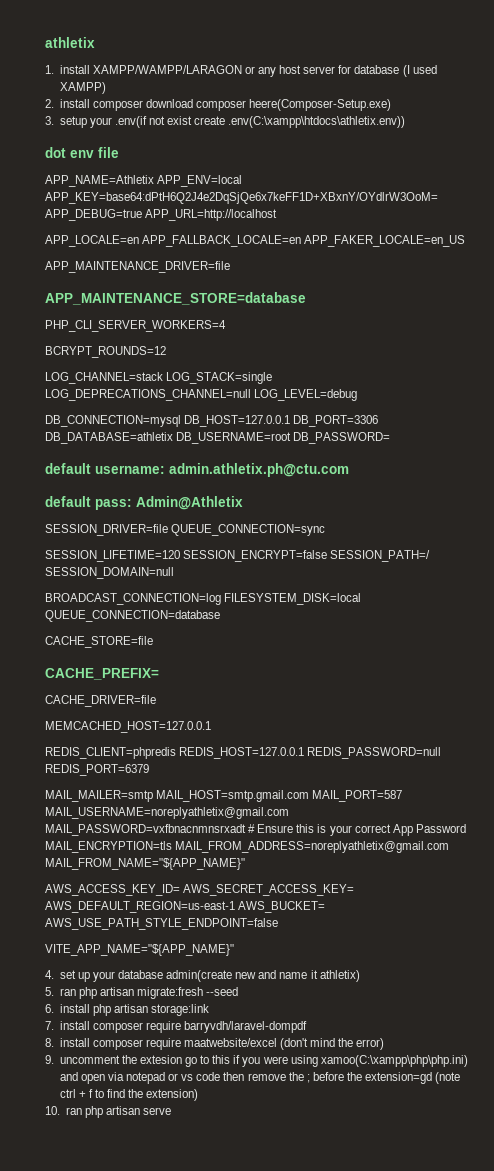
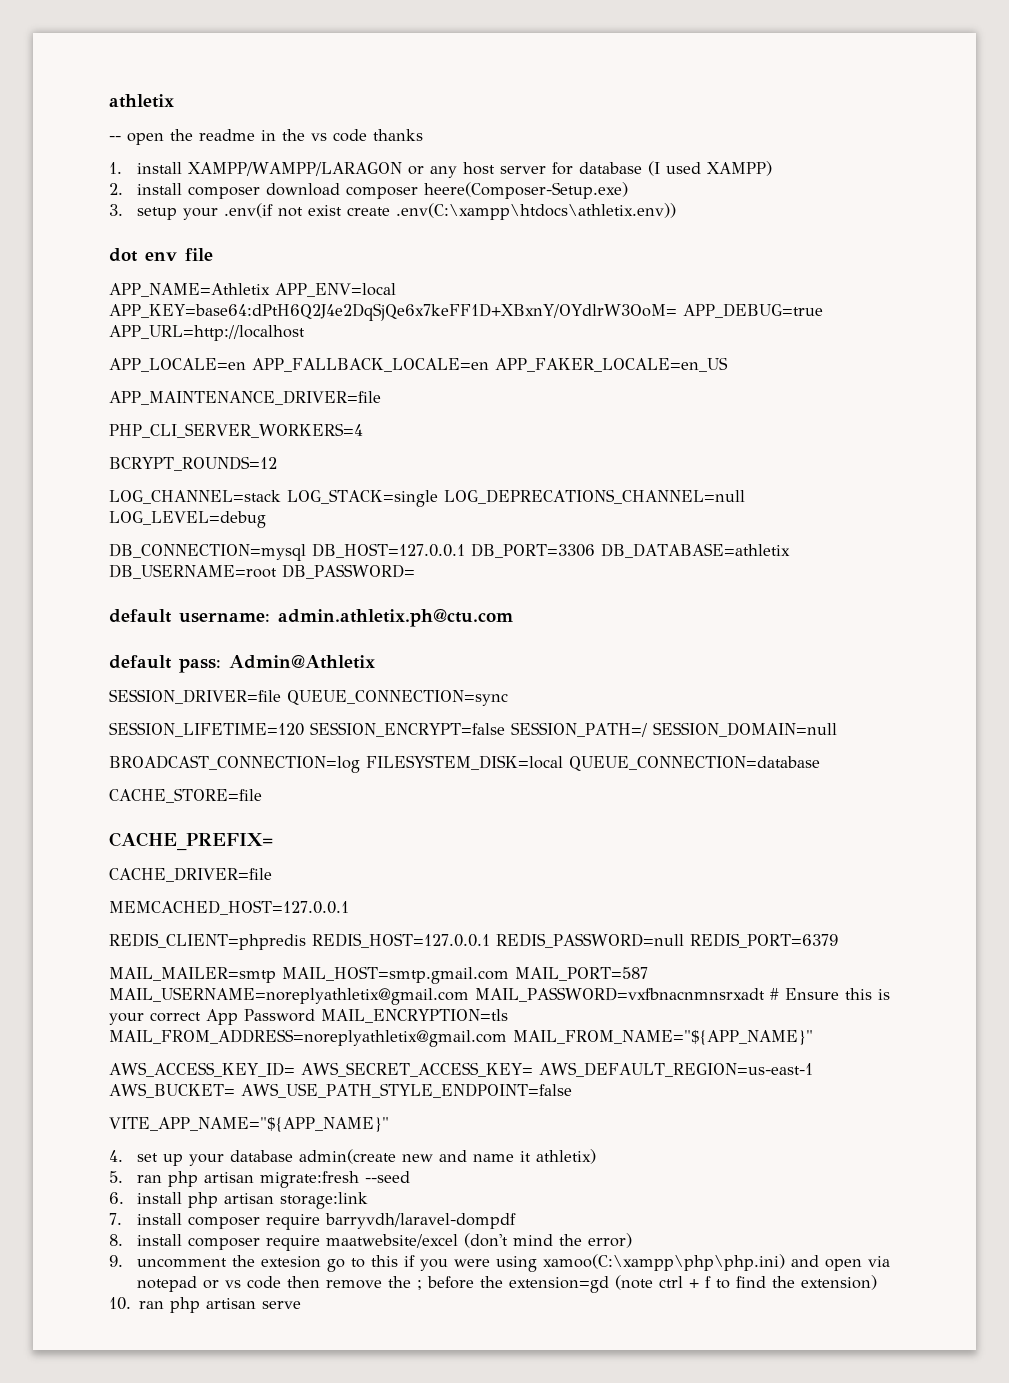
+ -- open the readme in the vs code thanks
- APP_MAINTENANCE_STORE=database

